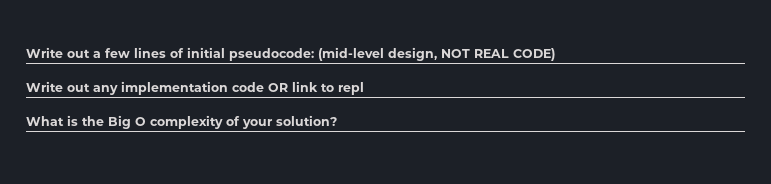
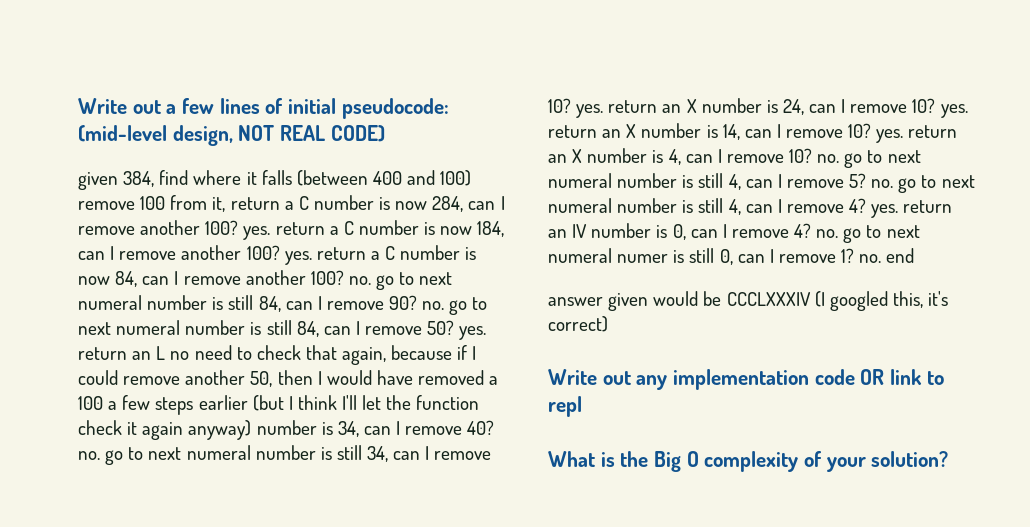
+ given 384, find where it falls (between 400 and 100) remove 100 from it, return a C number is now 284, can I remove another 100? yes. return a C number is now 184, can I remove another 100? yes. return a C number is now 84, can I remove another 100? no. go to next numeral number is still 84, can I remove 90? no. go to next numeral number is still 84, can I remove 50? yes. return an L no need to check that again, because if I could remove another 50, then I would have removed a 100 a few steps earlier (but I think I'll let the function check it again anyway) number is 34, can I remove 40? no. go to next numeral number is still 34, can I remove 10? yes. return an X number is 24, can I remove 10? yes. return an X number is 14, can I remove 10? yes. return an X number is 4, can I remove 10? no. go to next numeral number is still 4, can I remove 5? no. go to next numeral number is still 4, can I remove 4? yes. return an IV number is 0, can I remove 4? no. go to next numeral numer is still 0, can I remove 1? no. end
+ answer given would be CCCLXXXIV (I googled this, it's correct)

